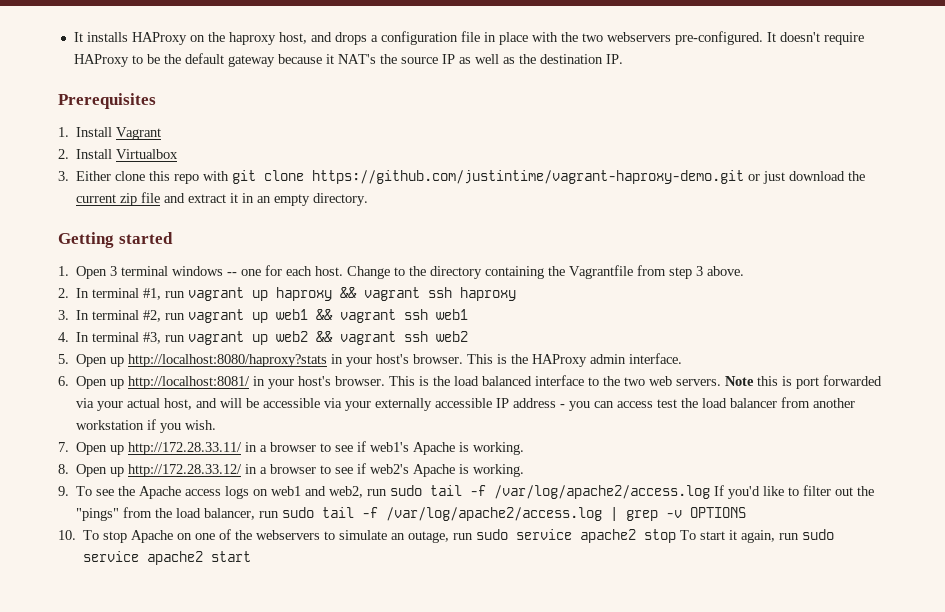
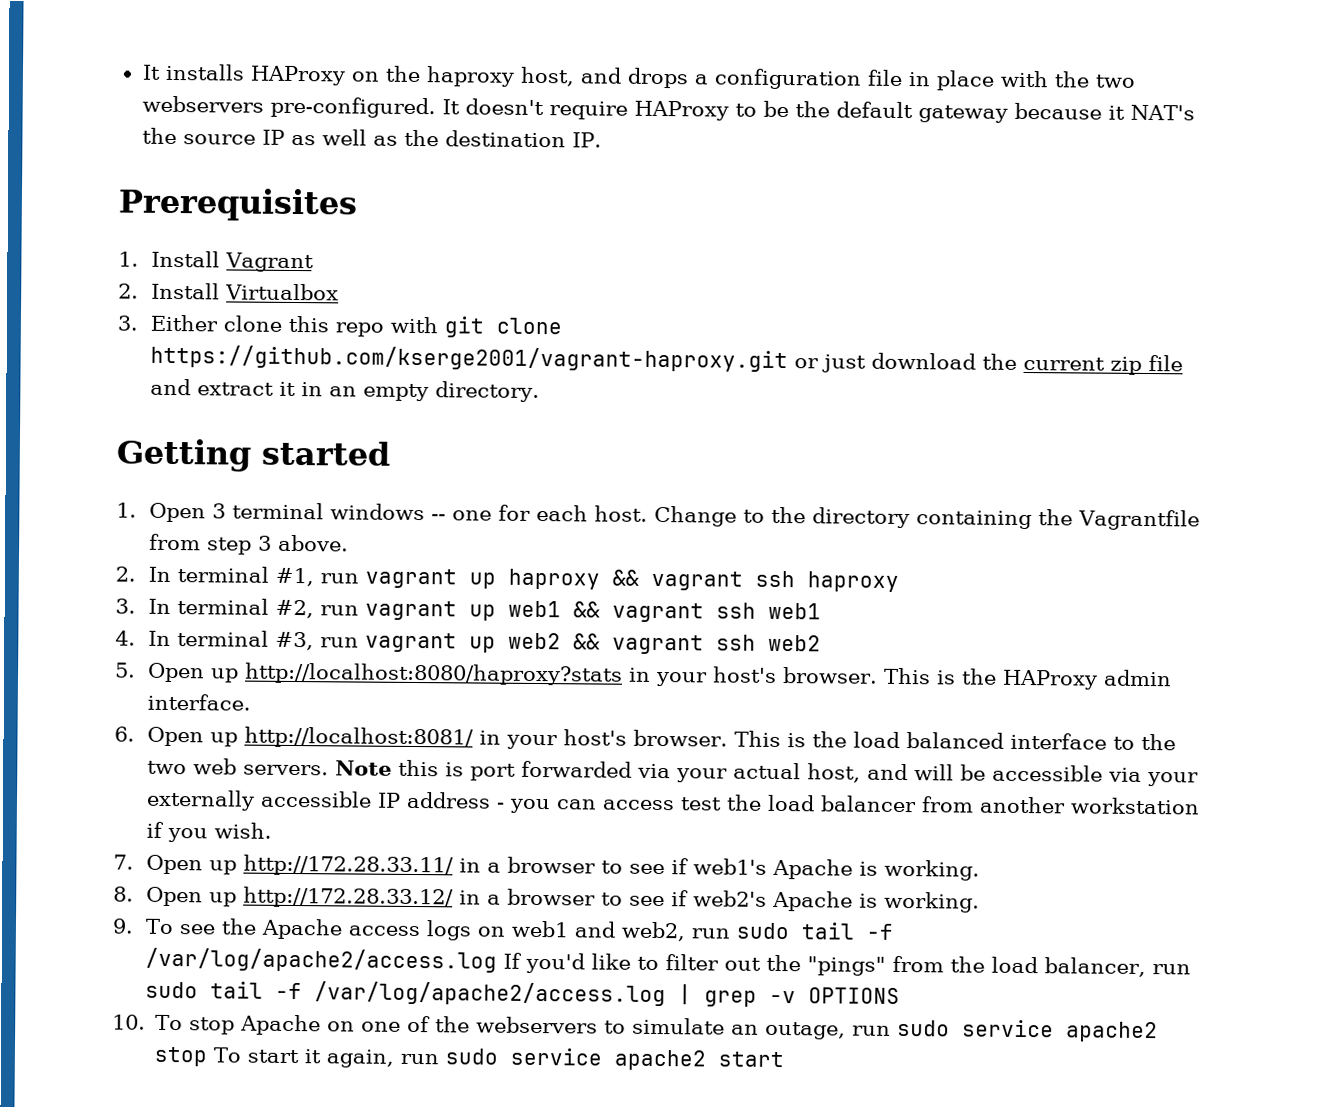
- 3. Either clone this repo with git clone https://github.com/justintime/vagrant-haproxy-demo.git or just download the current zip file and extract it in an empty directory.
+ 3. Either clone this repo with git clone https://github.com/kserge2001/vagrant-haproxy.git or just download the current zip file and extract it in an empty directory.

